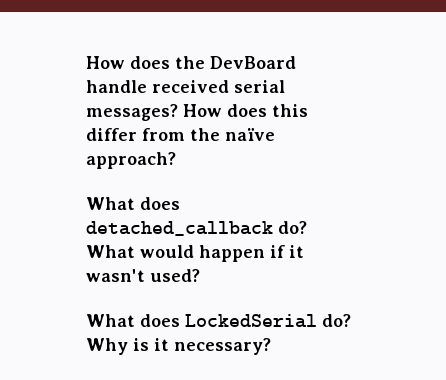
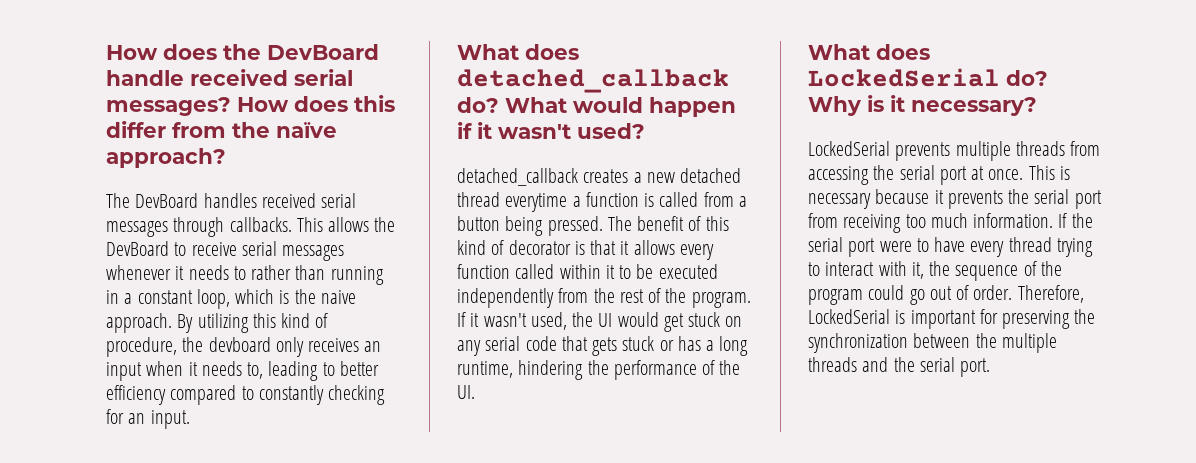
+ The DevBoard handles received serial messages through callbacks. This allows the DevBoard to receive serial messages whenever it needs to rather than running in a constant loop, which is the naive approach. By utilizing this kind of procedure, the devboard only receives an input when it needs to, leading to better efficiency compared to constantly checking for an input.
+ detached_callback creates a new detached thread everytime a function is called from a button being pressed. The benefit of this kind of decorator is that it allows every function called within it to be executed independently from the rest of the program. If it wasn't used, the UI would get stuck on any serial code that gets stuck or has a long runtime, hindering the performance of the UI.
+ LockedSerial prevents multiple threads from accessing the serial port at once. This is necessary because it prevents the serial port from receiving too much information. If the serial port were to have every thread trying to interact with it, the sequence of the program could go out of order. Therefore, LockedSerial is important for preserving the synchronization between the multiple threads and the serial port.

